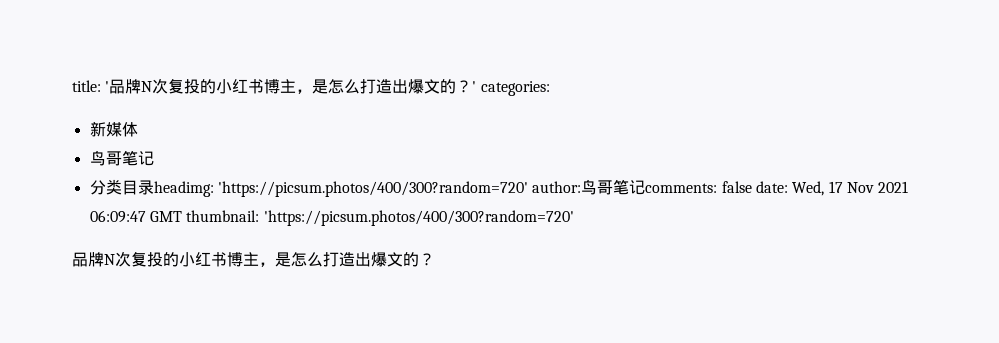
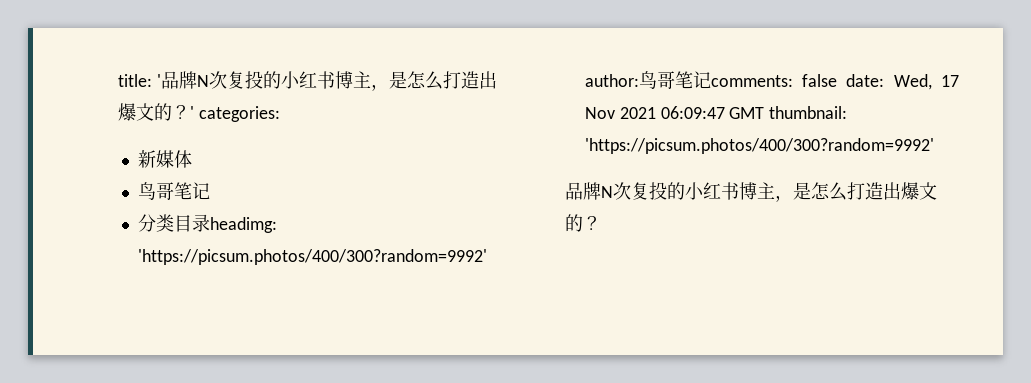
- 分类目录headimg: 'https://picsum.photos/400/300?random=720' author:鸟哥笔记comments: false date: Wed, 17 Nov 2021 06:09:47 GMT thumbnail: 'https://picsum.photos/400/300?random=720'
+ 分类目录headimg: 'https://picsum.photos/400/300?random=9992' author:鸟哥笔记comments: false date: Wed, 17 Nov 2021 06:09:47 GMT thumbnail: 'https://picsum.photos/400/300?random=9992'

